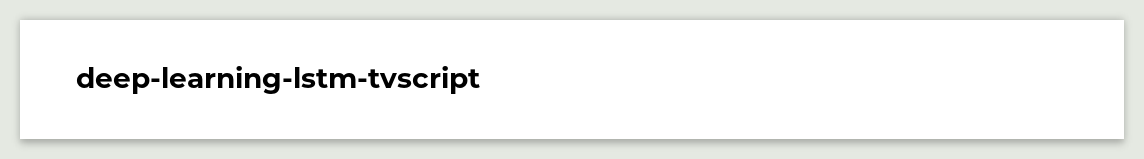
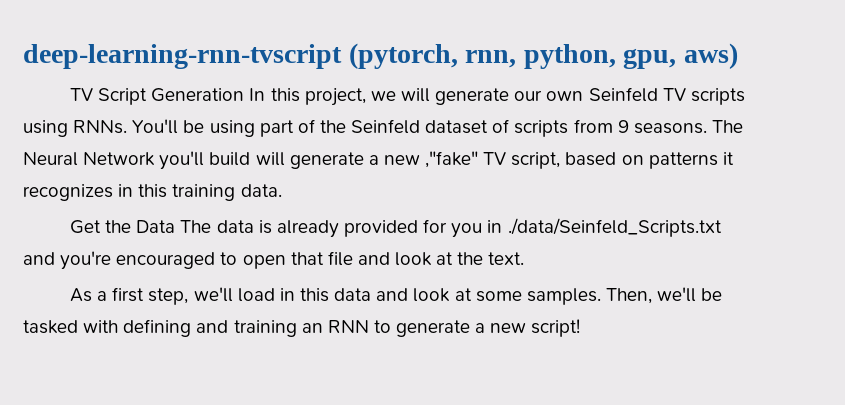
- deep-learning-lstm-tvscript
+ deep-learning-rnn-tvscript (pytorch, rnn, python, gpu, aws)
+ TV Script Generation In this project, we will generate our own Seinfeld TV scripts using RNNs. You'll be using part of the Seinfeld dataset of scripts from 9 seasons. The Neural Network you'll build will generate a new ,"fake" TV script, based on patterns it recognizes in this training data.
+ Get the Data The data is already provided for you in ./data/Seinfeld_Scripts.txt and you're encouraged to open that file and look at the text.
+ As a first step, we'll load in this data and look at some samples. Then, we'll be tasked with defining and training an RNN to generate a new script!

